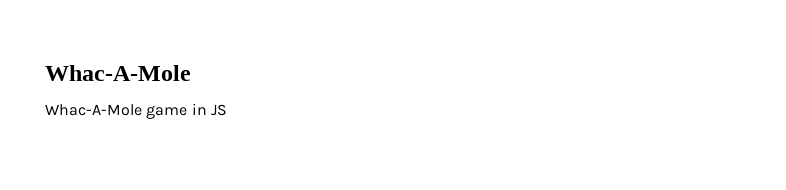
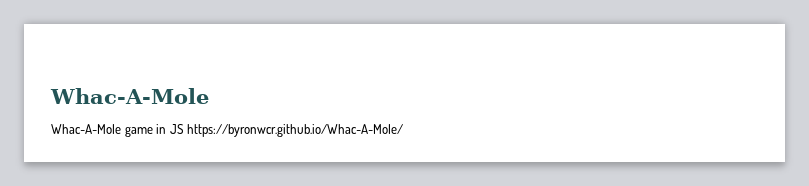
- Whac-A-Mole game in JS
+ Whac-A-Mole game in JS https://byronwcr.github.io/Whac-A-Mole/

